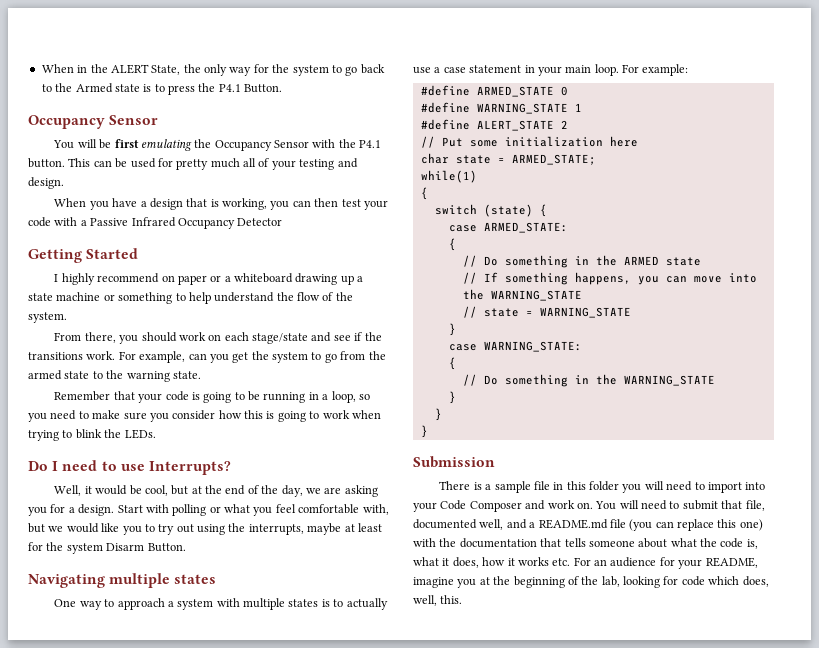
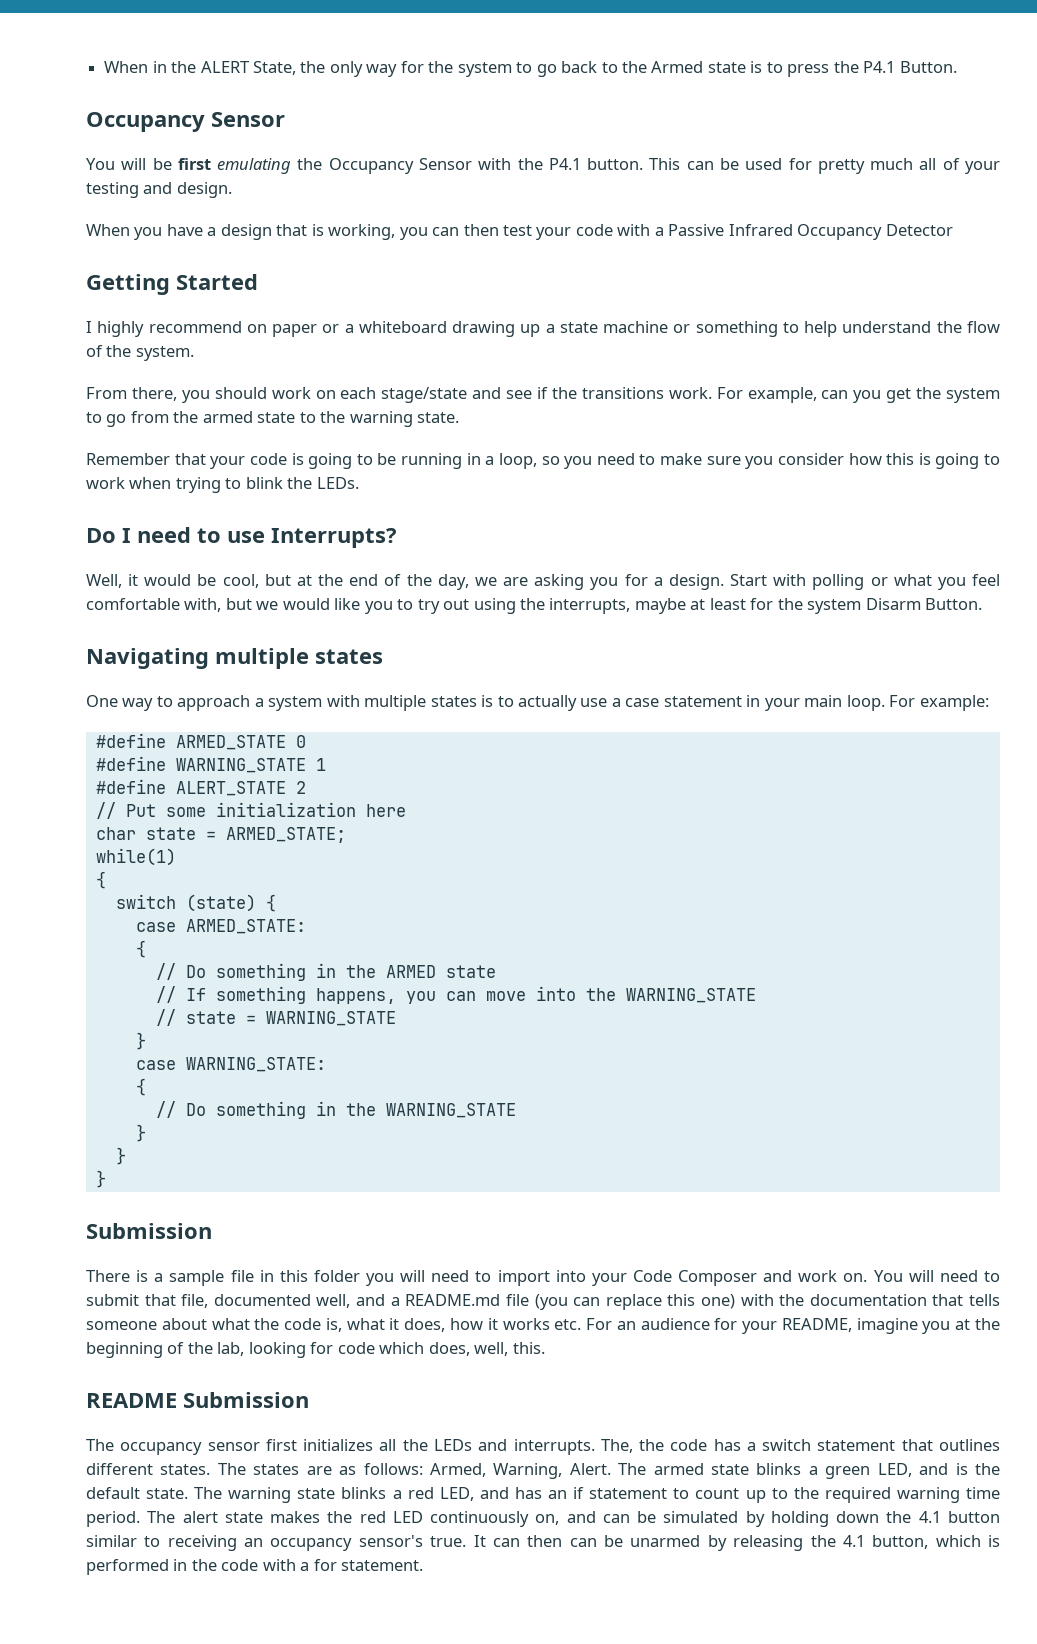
+ README Submission
+ The occupancy sensor first initializes all the LEDs and interrupts. The, the code has a switch statement that outlines different states. The states are as follows: Armed, Warning, Alert. The armed state blinks a green LED, and is the default state. The warning state blinks a red LED, and has an if statement to count up to the required warning time period. The alert state makes the red LED continuously on, and can be simulated by holding down the 4.1 button similar to receiving an occupancy sensor's true. It can then can be unarmed by releasing the 4.1 button, which is performed in the code with a for statement.

